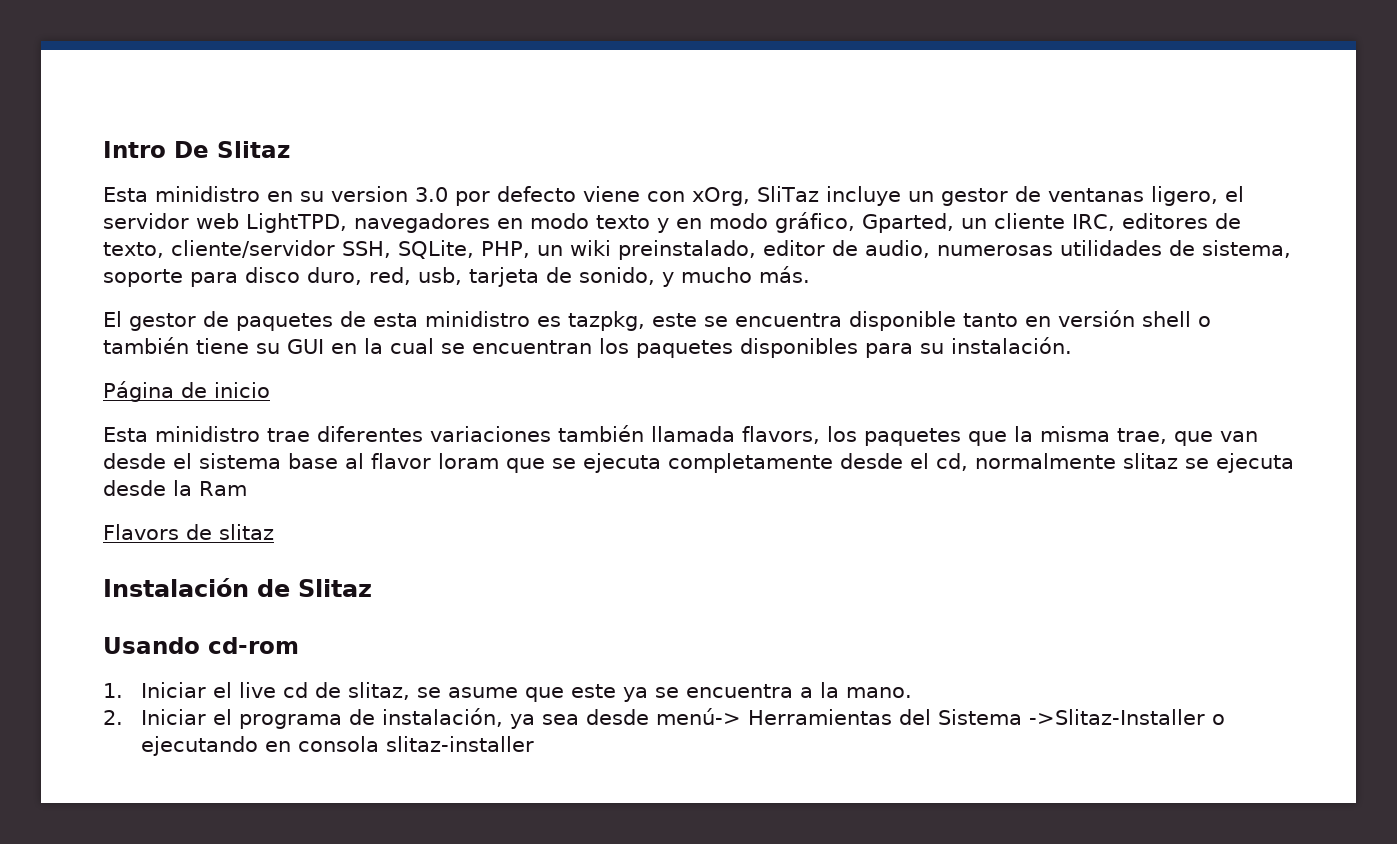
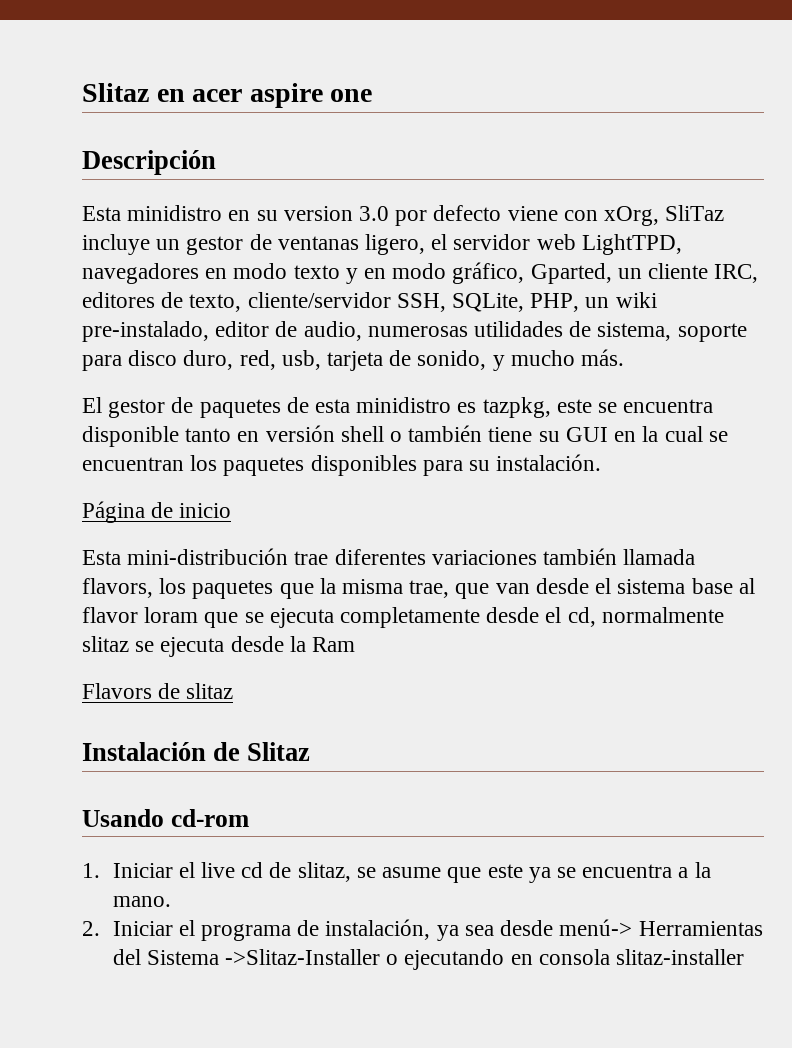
- Intro De Slitaz
+ Slitaz en acer aspire one
+ Descripción
- Esta minidistro en su version 3.0 por defecto viene con xOrg, SliTaz incluye un gestor de ventanas ligero, el servidor web LightTPD, navegadores en modo texto y en modo gráfico, Gparted, un cliente IRC, editores de texto, cliente/servidor SSH, SQLite, PHP, un wiki preinstalado, editor de audio, numerosas utilidades de sistema, soporte para disco duro, red, usb, tarjeta de sonido, y mucho más.
+ Esta minidistro en su version 3.0 por defecto viene con xOrg, SliTaz incluye un gestor de ventanas ligero, el servidor web LightTPD, navegadores en modo texto y en modo gráfico, Gparted, un cliente IRC, editores de texto, cliente/servidor SSH, SQLite, PHP, un wiki pre-instalado, editor de audio, numerosas utilidades de sistema, soporte para disco duro, red, usb, tarjeta de sonido, y mucho más.
- Esta minidistro trae diferentes variaciones también llamada flavors, los paquetes que la misma trae, que van desde el sistema base al flavor loram que se ejecuta completamente desde el cd, normalmente slitaz se ejecuta desde la Ram
+ Esta mini-distribución trae diferentes variaciones también llamada flavors, los paquetes que la misma trae, que van desde el sistema base al flavor loram que se ejecuta completamente desde el cd, normalmente slitaz se ejecuta desde la Ram

